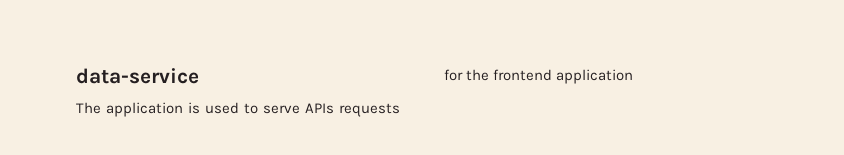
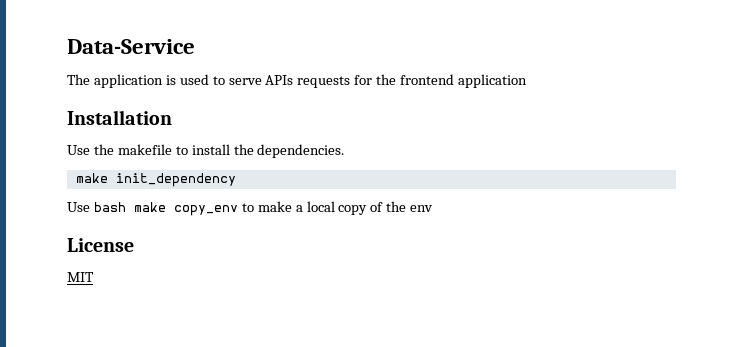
- data-service
+ Data-Service
+ Installation
+ Use the makefile to install the dependencies.
+ make init_dependency
+ Use bash make copy_env to make a local copy of the env
+ License
+ MIT

